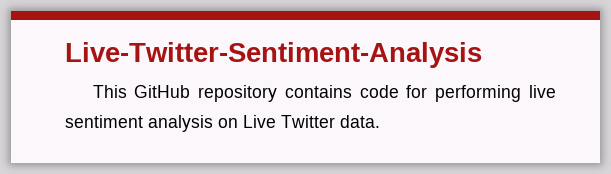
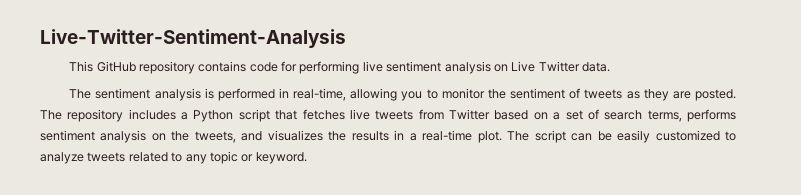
+ The sentiment analysis is performed in real-time, allowing you to monitor the sentiment of tweets as they are posted. The repository includes a Python script that fetches live tweets from Twitter based on a set of search terms, performs sentiment analysis on the tweets, and visualizes the results in a real-time plot. The script can be easily customized to analyze tweets related to any topic or keyword.

